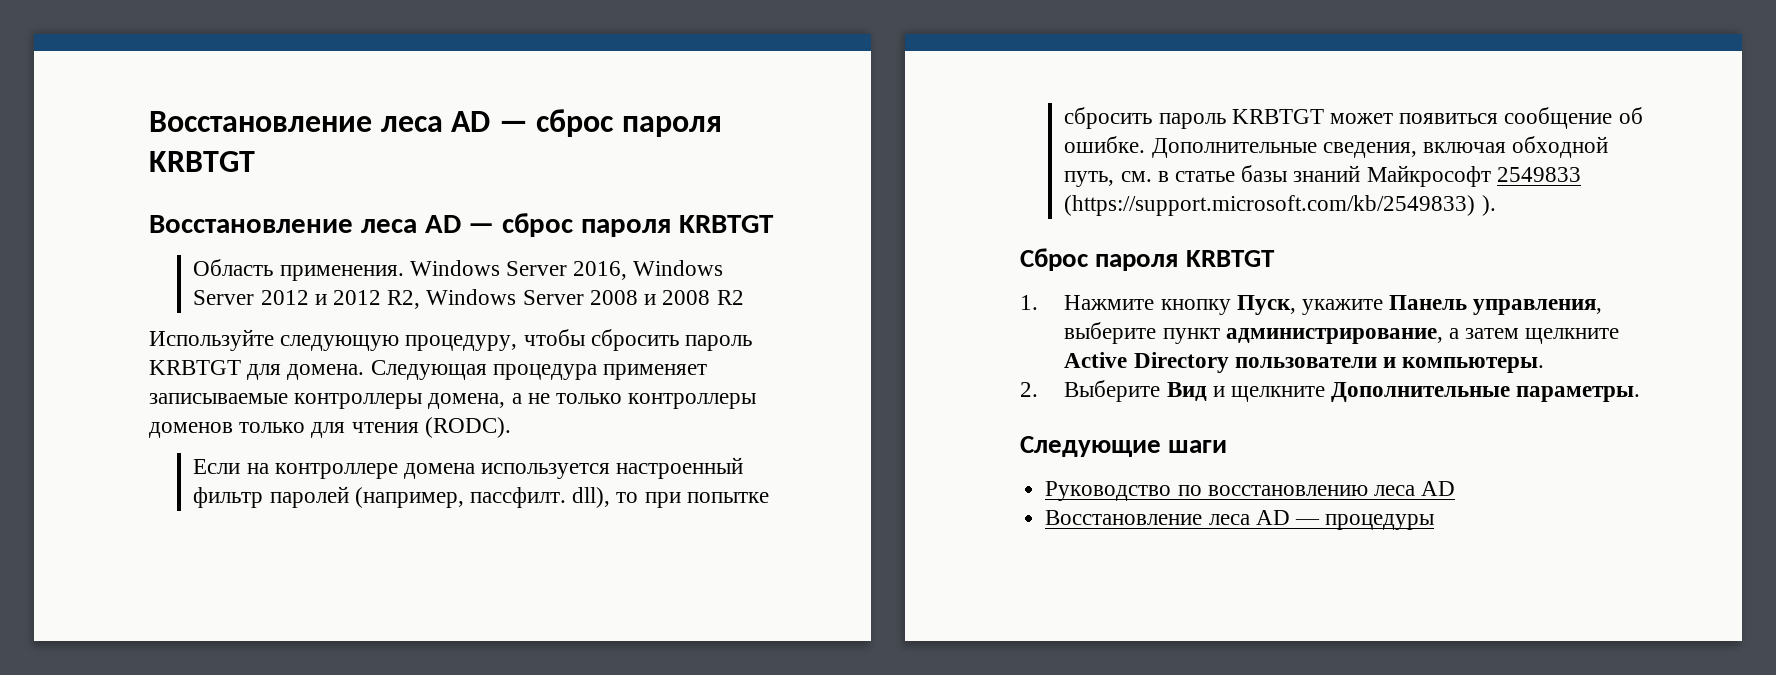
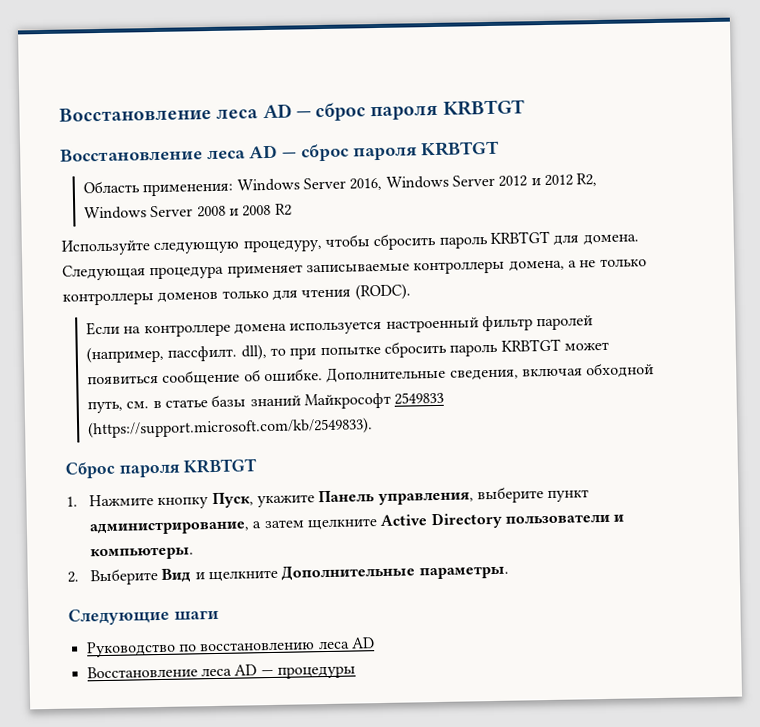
- Область применения. Windows Server 2016, Windows Server 2012 и 2012 R2, Windows Server 2008 и 2008 R2
+ Область применения: Windows Server 2016, Windows Server 2012 и 2012 R2, Windows Server 2008 и 2008 R2
- Дополнительные сведения, включая обходной путь, см. в статье базы знаний Майкрософт 2549833 (https://support.microsoft.com/kb/2549833) ).
+ Дополнительные сведения, включая обходной путь, см. в статье базы знаний Майкрософт 2549833 (https://support.microsoft.com/kb/2549833).

